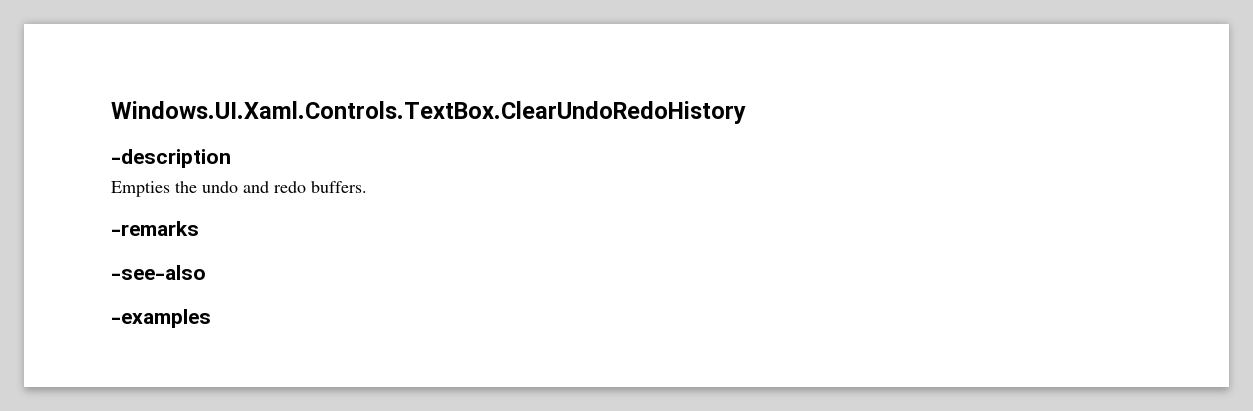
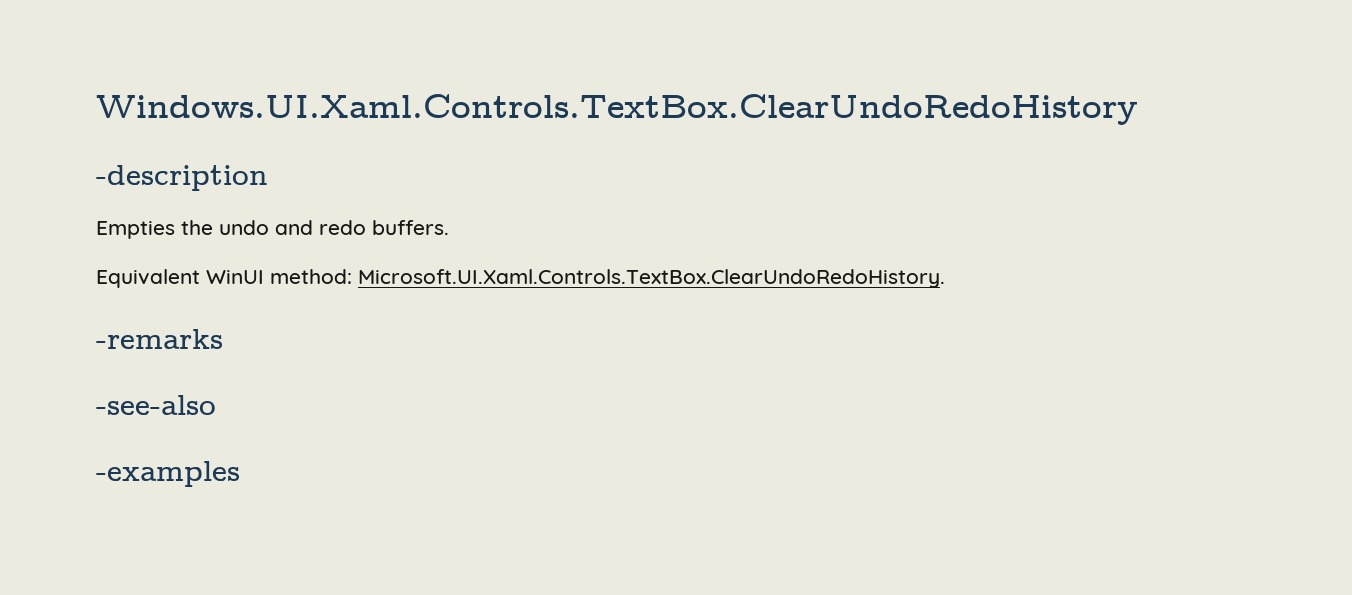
+ Equivalent WinUI method: Microsoft.UI.Xaml.Controls.TextBox.ClearUndoRedoHistory.

